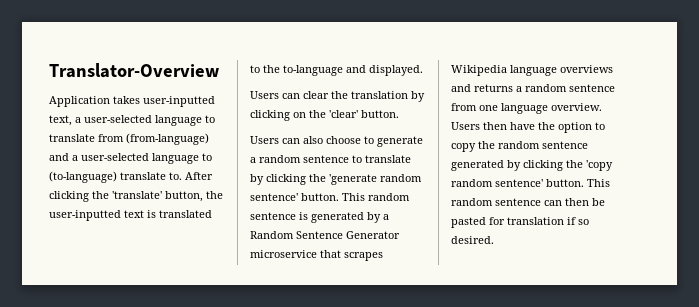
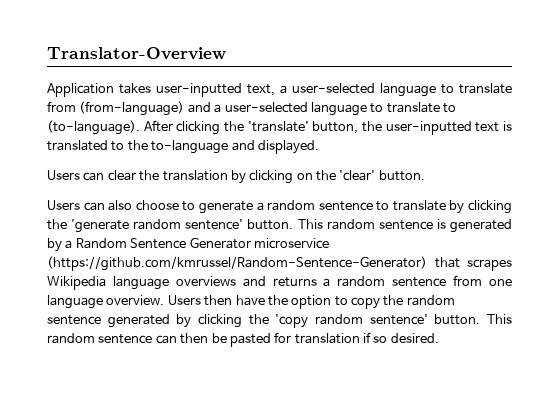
- Application takes user-inputted text, a user-selected language to translate from (from-language) and a user-selected language to (to-language) translate to.
+ Application takes user-inputted text, a user-selected language to translate from (from-language) and a user-selected language to translate to (to-language).
- This random sentence is generated by a Random Sentence Generator microservice that scrapes Wikipedia language overviews and returns a random sentence from one language overview.
+ This random sentence is generated by a Random Sentence Generator microservice (https://github.com/kmrussel/Random-Sentence-Generator) that scrapes Wikipedia language overviews and returns a random sentence from one language overview.

